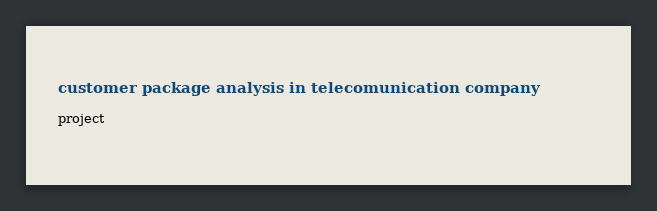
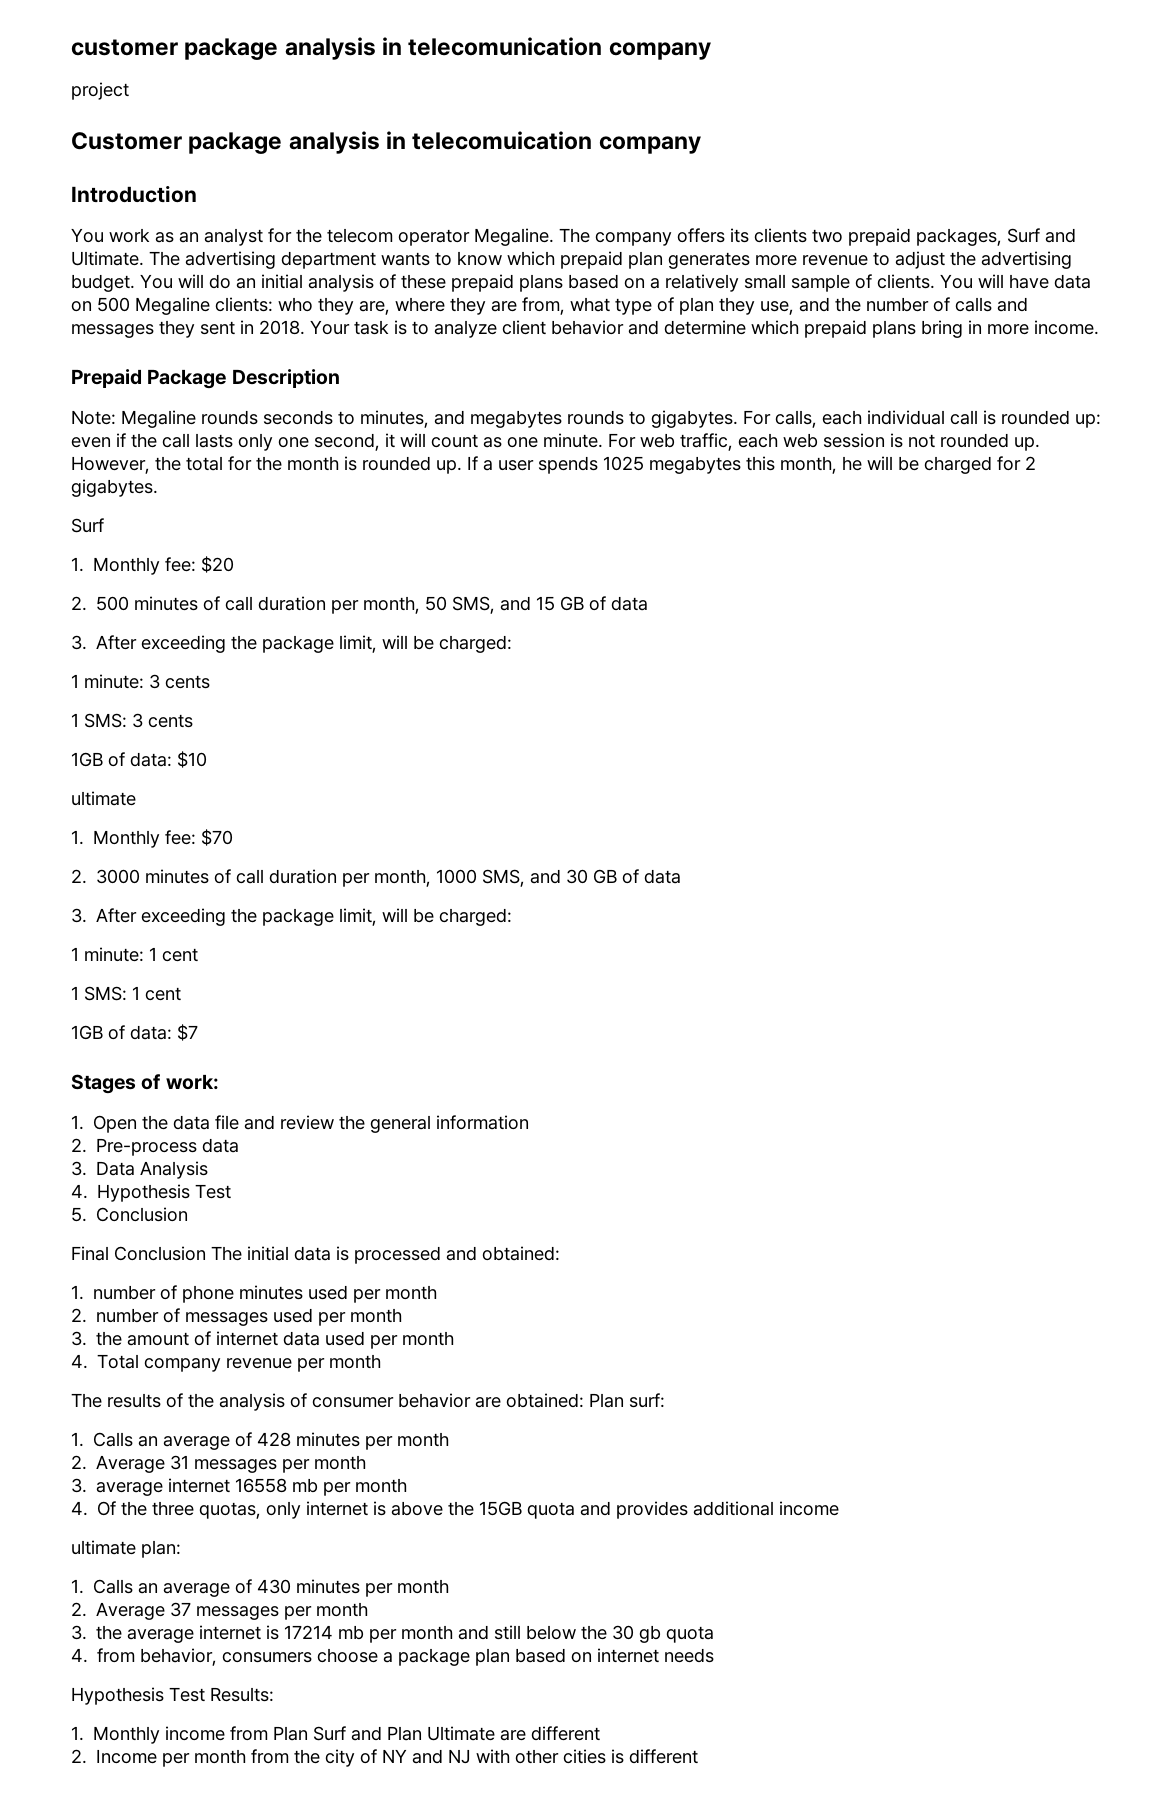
+ Customer package analysis in telecomuication company
+ Introduction
+ You work as an analyst for the telecom operator Megaline. The company offers its clients two prepaid packages, Surf and Ultimate. The advertising department wants to know which prepaid plan generates more revenue to adjust the advertising budget. You will do an initial analysis of these prepaid plans based on a relatively small sample of clients. You will have data on 500 Megaline clients: who they are, where they are from, what type of plan they use, and the number of calls and messages they sent in 2018. Your task is to analyze client behavior and determine which prepaid plans bring in more income.
+ Prepaid Package Description
+ Note: Megaline rounds seconds to minutes, and megabytes rounds to gigabytes. For calls, each individual call is rounded up: even if the call lasts only one second, it will count as one minute. For web traffic, each web session is not rounded up. However, the total for the month is rounded up. If a user spends 1025 megabytes this month, he will be charged for 2 gigabytes.
+ Surf
+ 1. Monthly fee: $20
+ 2. 500 minutes of call duration per month, 50 SMS, and 15 GB of data
+ 3. After exceeding the package limit, will be charged:
+ 1 minute: 3 cents
+ 1 SMS: 3 cents
+ 1GB of data: $10
+ ultimate
+ 1. Monthly fee: $70
+ 2. 3000 minutes of call duration per month, 1000 SMS, and 30 GB of data
+ 3. After exceeding the package limit, will be charged:
+ 1 minute: 1 cent
+ 1 SMS: 1 cent
+ 1GB of data: $7
+ Stages of work:
+ 1. Open the data file and review the general information
+ 2. Pre-process data
+ 3. Data Analysis
+ 4. Hypothesis Test
+ 5. Conclusion
+ Final Conclusion The initial data is processed and obtained:
+ 1. number of phone minutes used per month
+ 2. number of messages used per month
+ 3. the amount of internet data used per month
+ 4. Total company revenue per month
+ The results of the analysis of consumer behavior are obtained: Plan surf:
+ 1. Calls an average of 428 minutes per month
+ 2. Average 31 messages per month
+ 3. average internet 16558 mb per month
+ 4. Of the three quotas, only internet is above the 15GB quota and provides additional income
+ ultimate plan:
+ 1. Calls an average of 430 minutes per month
+ 2. Average 37 messages per month
+ 3. the average internet is 17214 mb per month and still below the 30 gb quota
+ 4. from behavior, consumers choose a package plan based on internet needs
+ Hypothesis Test Results:
+ 1. Monthly income from Plan Surf and Plan Ultimate are different
+ 2. Income per month from the city of NY and NJ with other cities is different

